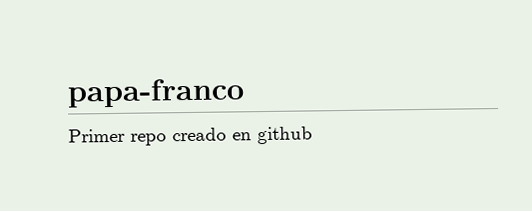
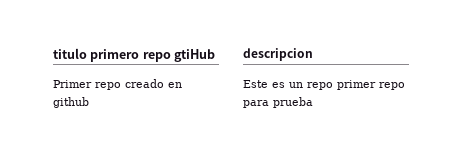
- papa-franco
+ titulo primero repo gtiHub
+ descripcion
+ Este es un repo primer repo para prueba

